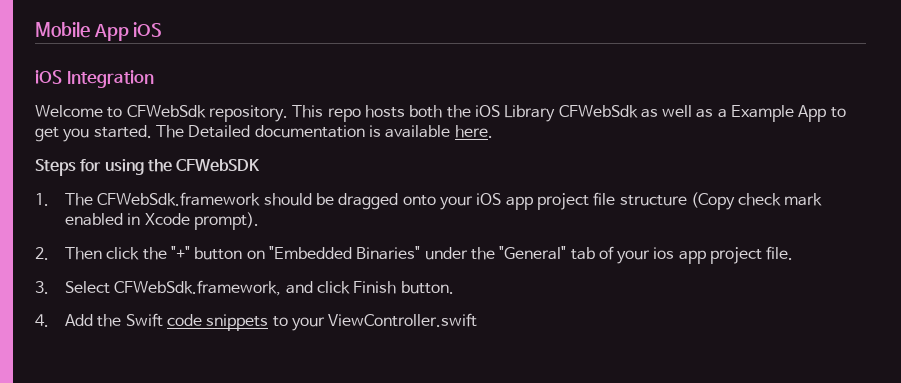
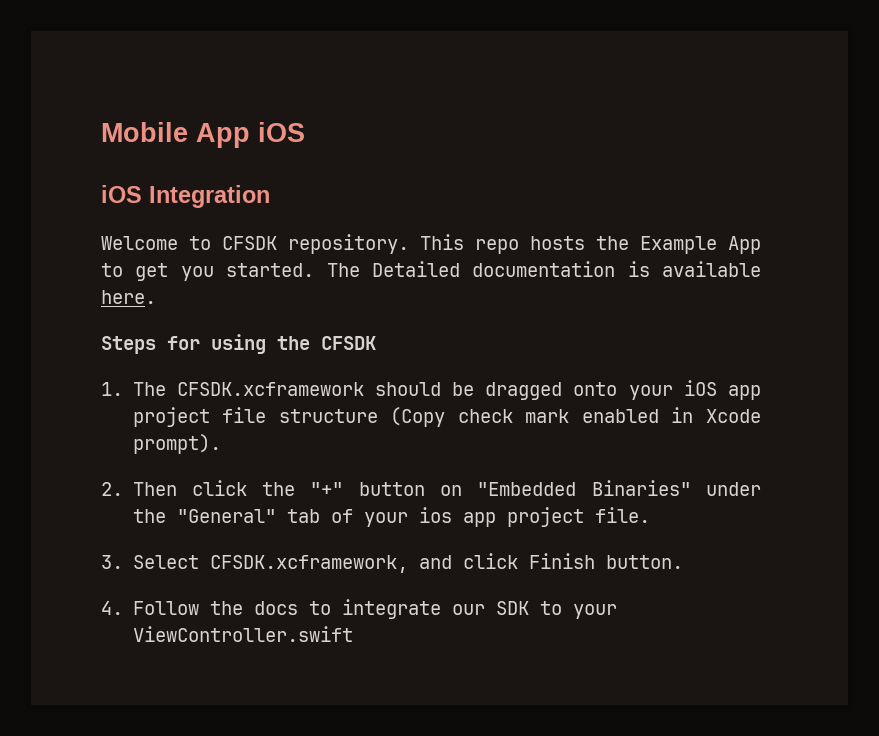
- Welcome to CFWebSdk repository.
+ Welcome to CFSDK repository.
- This repo hosts both the iOS Library CFWebSdk as well as a Example App to get you started.
+ This repo hosts the Example App to get you started.
- Steps for using the CFWebSDK
+ Steps for using the CFSDK
- 1. The CFWebSdk.framework should be dragged onto your iOS app project file structure (Copy check mark enabled in Xcode prompt).
+ 1. The CFSDK.xcframework should be dragged onto your iOS app project file structure (Copy check mark enabled in Xcode prompt).
- 3. Select CFWebSdk.framework, and click Finish button.
+ 3. Select CFSDK.xcframework, and click Finish button.
- 4. Add the Swift code snippets to your ViewController.swift
+ 4. Follow the docs to integrate our SDK to your ViewController.swift

